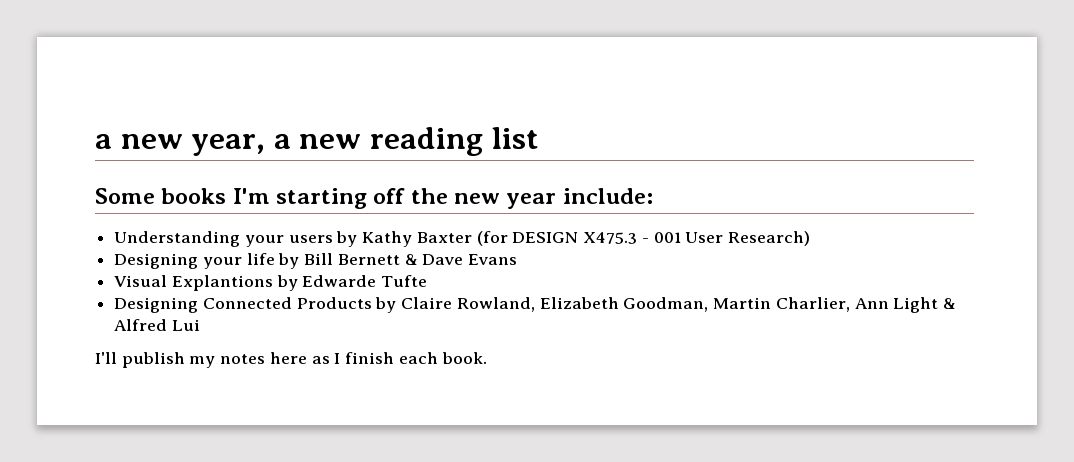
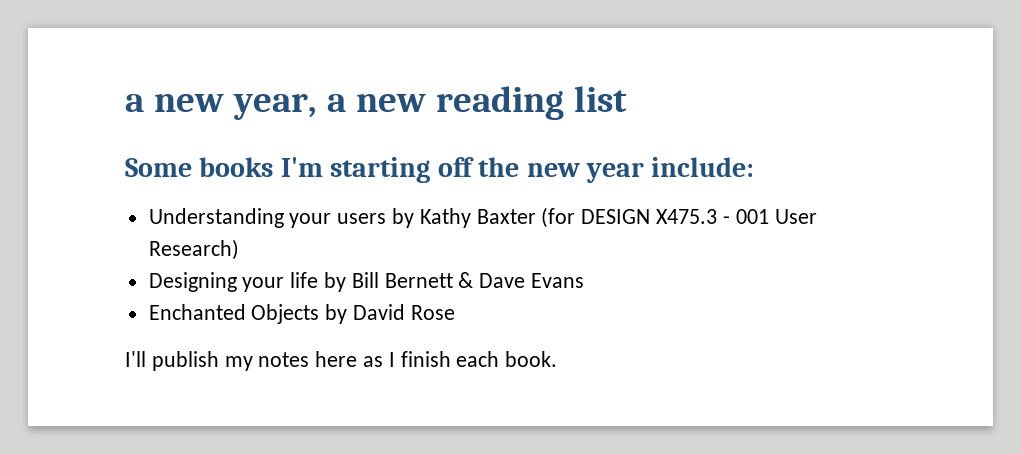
- Visual Explantions by Edwarde Tufte
- Designing Connected Products by Claire Rowland, Elizabeth Goodman, Martin Charlier, Ann Light & Alfred Lui
+ Enchanted Objects by David Rose

